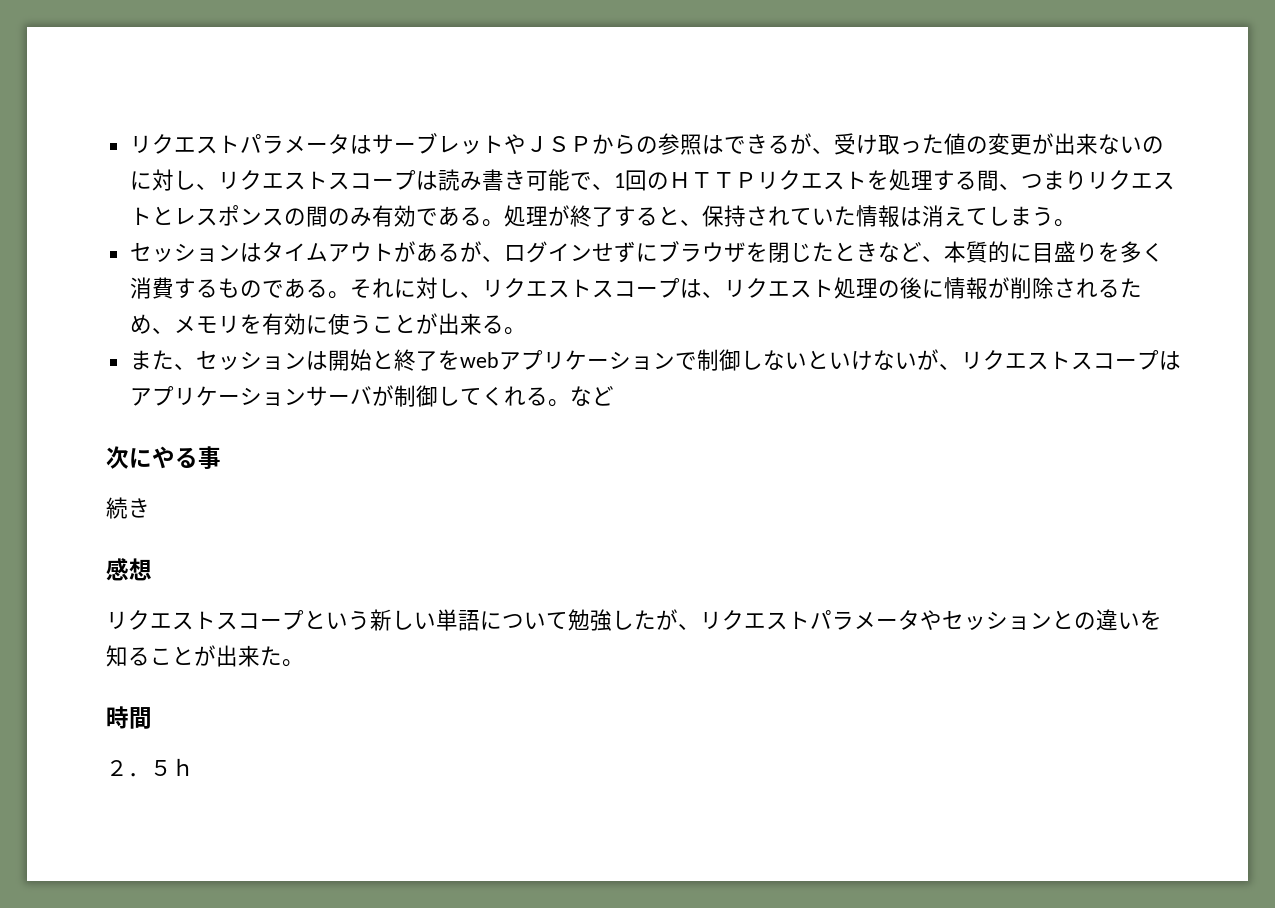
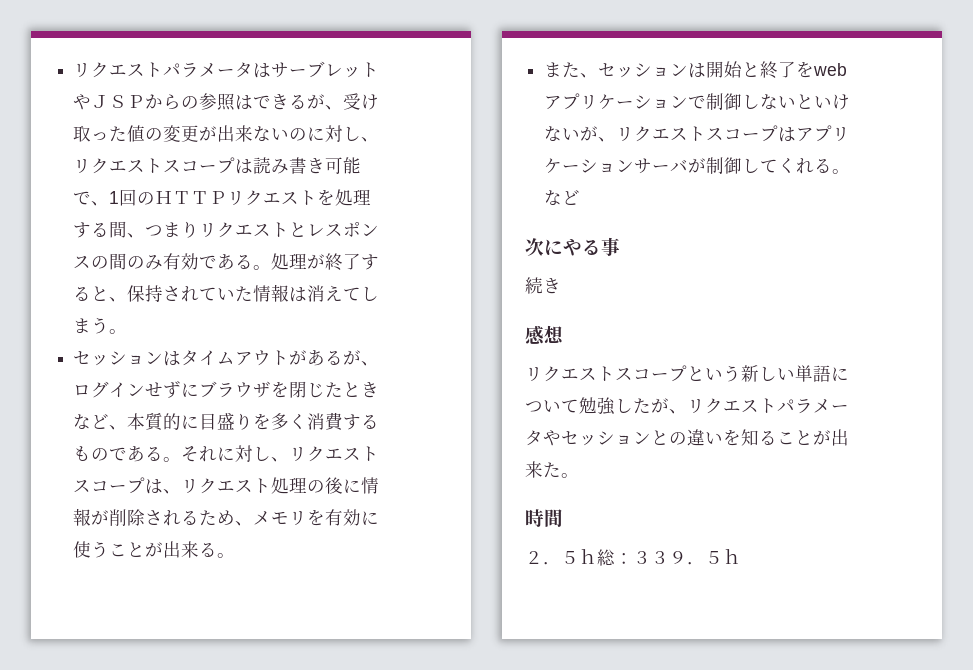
- ２．５ｈ
+ ２．５ｈ総：３３９．５ｈ

